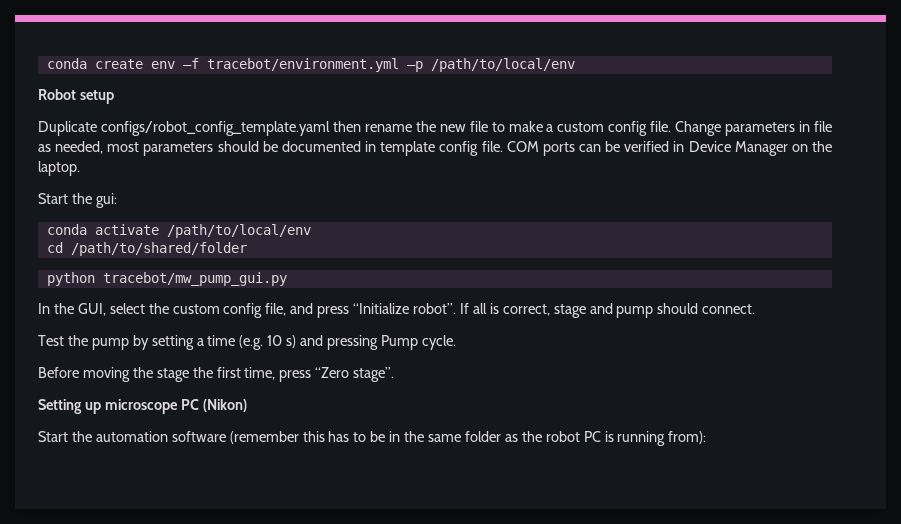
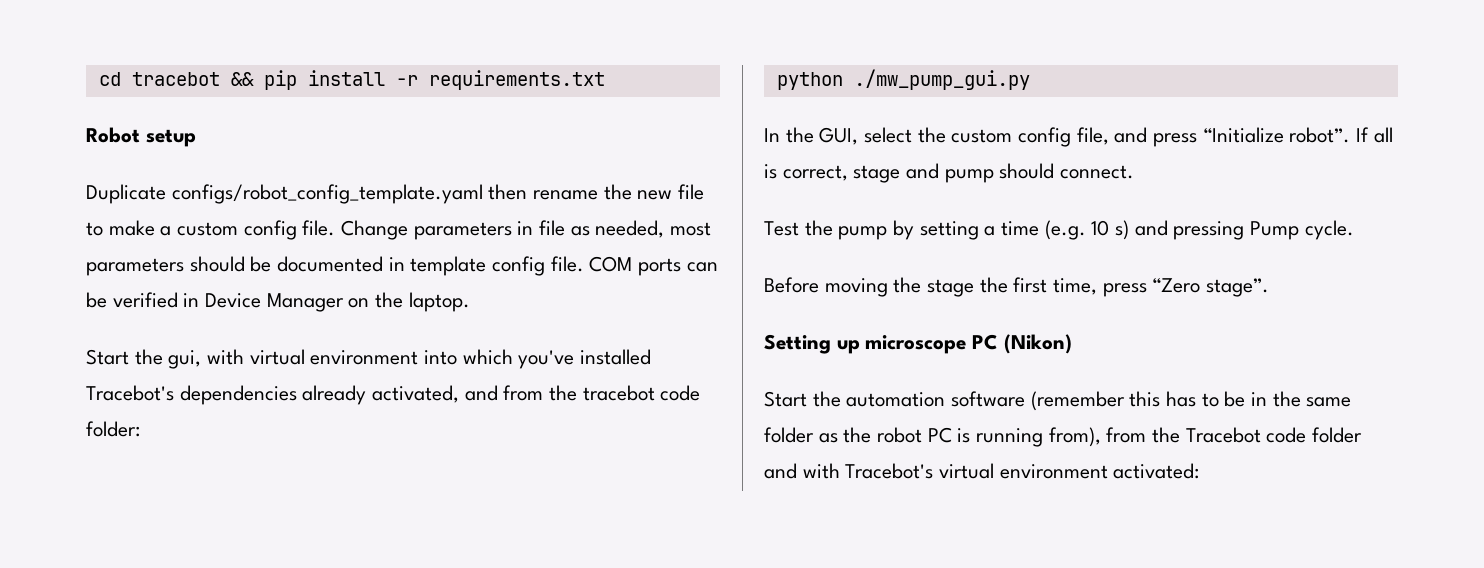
- conda create env –f tracebot/environment.yml –p /path/to/local/env
+ cd tracebot && pip install -r requirements.txt
- Start the gui:
- conda activate /path/to/local/env
- cd /path/to/shared/folder
+ Start the gui, with virtual environment into which you've installed Tracebot's dependencies already activated, and from the tracebot code folder:
- python tracebot/mw_pump_gui.py
+ python ./mw_pump_gui.py
- Start the automation software (remember this has to be in the same folder as the robot PC is running from):
+ Start the automation software (remember this has to be in the same folder as the robot PC is running from), from the Tracebot code folder and with Tracebot's virtual environment activated:

